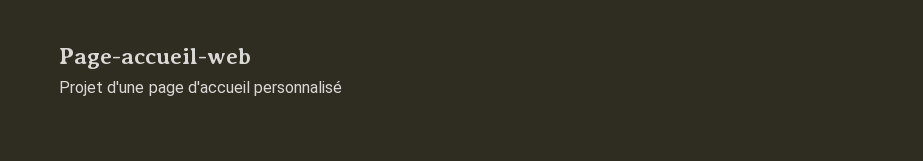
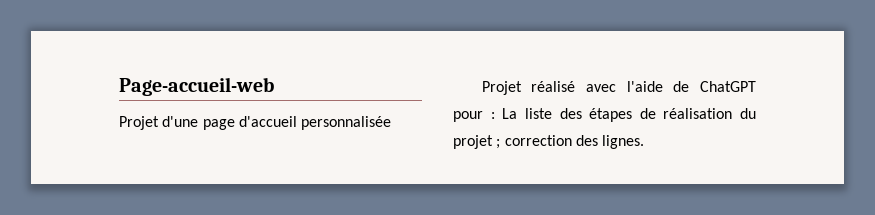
- Projet d'une page d'accueil personnalisé
+ Projet d'une page d'accueil personnalisée
+ Projet réalisé avec l'aide de ChatGPT pour : La liste des étapes de réalisation du projet ; correction des lignes.

